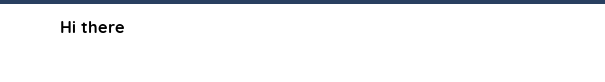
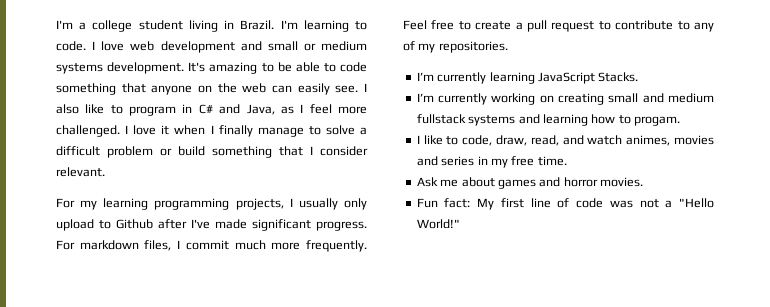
- Hi there
+ I'm a college student living in Brazil. I'm learning to code. I love web development and small or medium systems development. It's amazing to be able to code something that anyone on the web can easily see. I also like to program in C# and Java, as I feel more challenged. I love it when I finally manage to solve a difficult problem or build something that I consider relevant.
+ For my learning programming projects, I usually only upload to Github after I've made significant progress. For markdown files, I commit much more frequently. Feel free to create a pull request to contribute to any of my repositories.
+ I’m currently learning JavaScript Stacks.
+ I’m currently working on creating small and medium fullstack systems and learning how to progam.
+ I like to code, draw, read, and watch animes, movies and series in my free time.
+ Ask me about games and horror movies.
+ Fun fact: My first line of code was not a "Hello World!"

